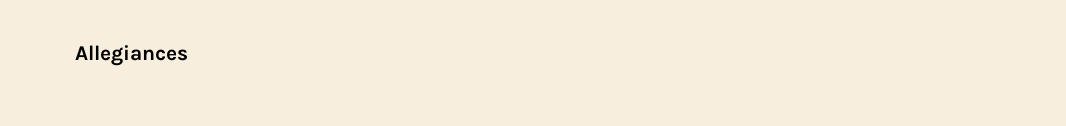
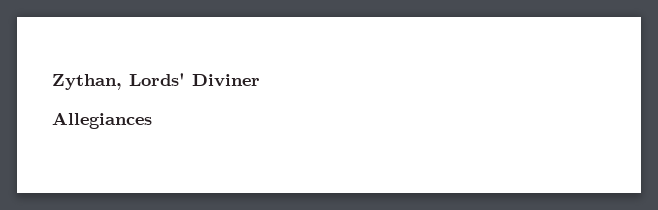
+ Zythan, Lords' Diviner

